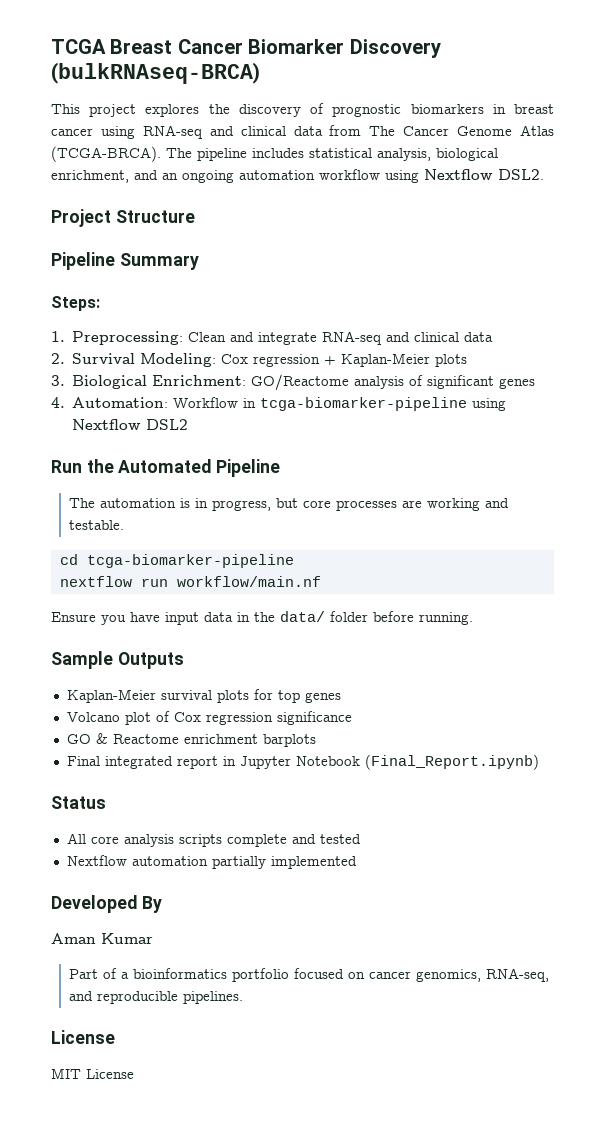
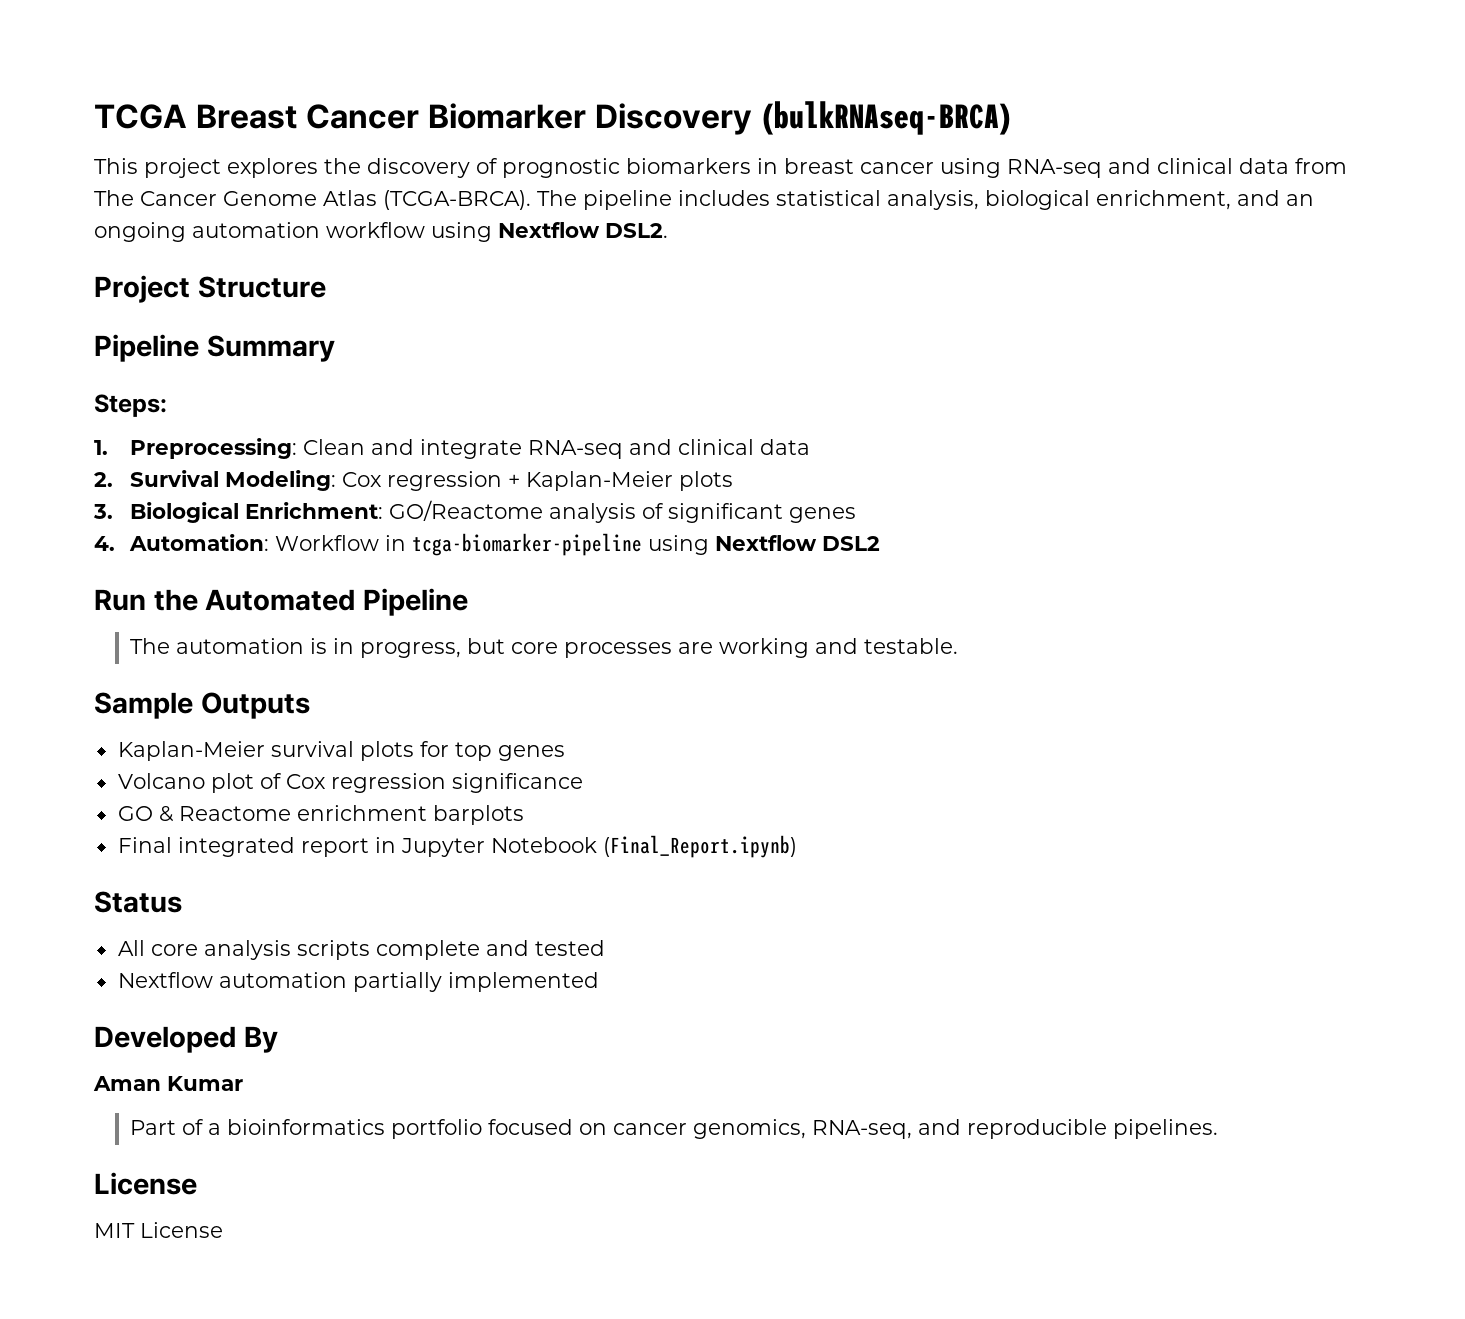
- cd tcga-biomarker-pipeline
- nextflow run workflow/main.nf
- Ensure you have input data in the data/ folder before running.

